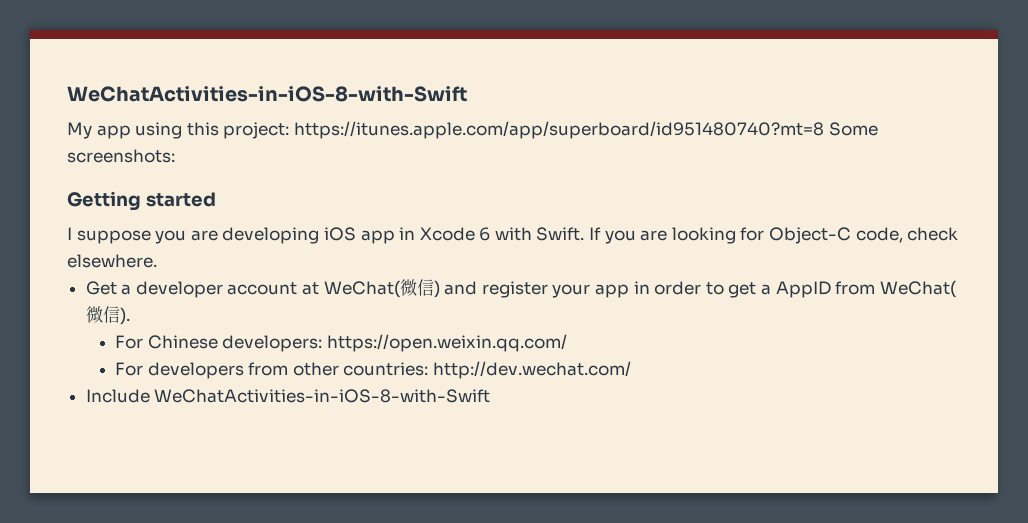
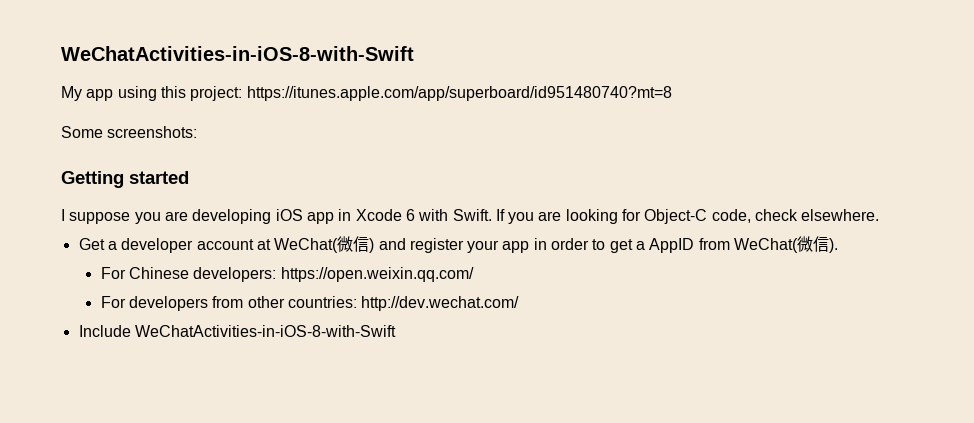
- My app using this project: https://itunes.apple.com/app/superboard/id951480740?mt=8 Some screenshots:
+ My app using this project: https://itunes.apple.com/app/superboard/id951480740?mt=8
+ Some screenshots:

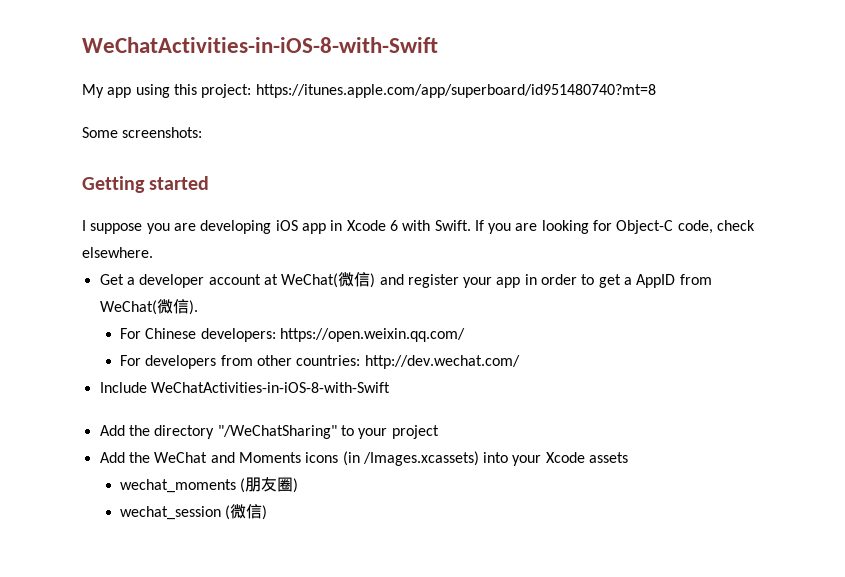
+ Add the directory "/WeChatSharing" to your project
+ Add the WeChat and Moments icons (in /Images.xcassets) into your Xcode assets
+ wechat_moments (朋友圈)
+ wechat_session (微信)

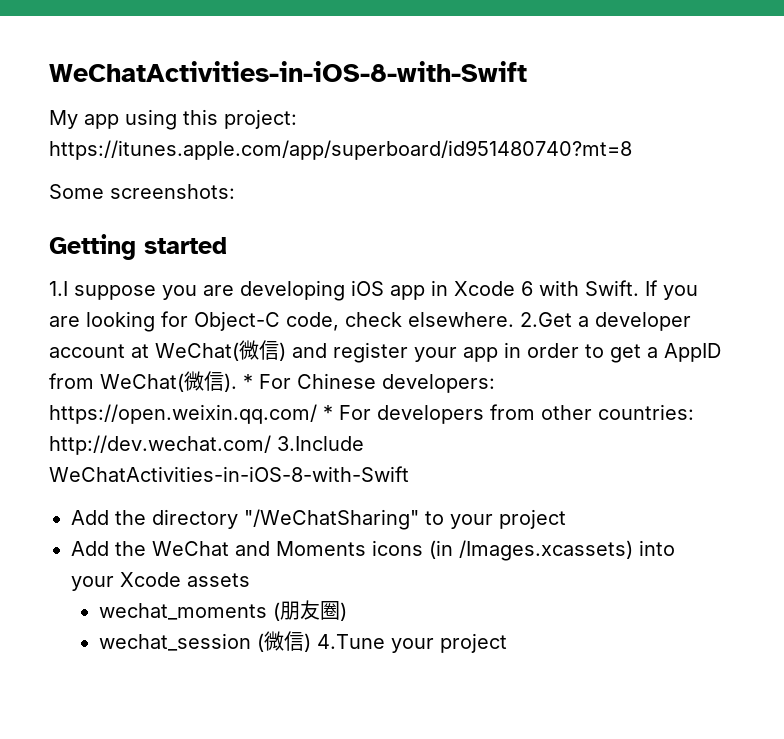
- I suppose you are developing iOS app in Xcode 6 with Swift.
+ 1.I suppose you are developing iOS app in Xcode 6 with Swift.
- If you are looking for Object-C code, check elsewhere.
- Get a developer account at WeChat(微信) and register your app in order to get a AppID from WeChat(微信).
- For Chinese developers: https://open.weixin.qq.com/
- For developers from other countries: http://dev.wechat.com/
- Include WeChatActivities-in-iOS-8-with-Swift
+ If you are looking for Object-C code, check elsewhere. 2.Get a developer account at WeChat(微信) and register your app in order to get a AppID from WeChat(微信). * For Chinese developers: https://open.weixin.qq.com/ * For developers from other countries: http://dev.wechat.com/ 3.Include WeChatActivities-in-iOS-8-with-Swift
- wechat_session (微信)
+ wechat_session (微信) 4.Tune your project

